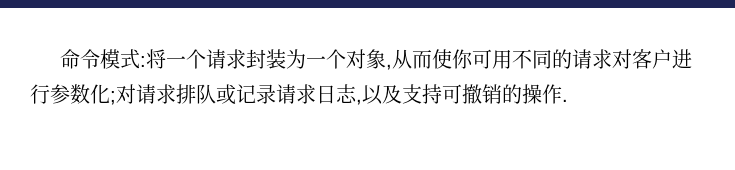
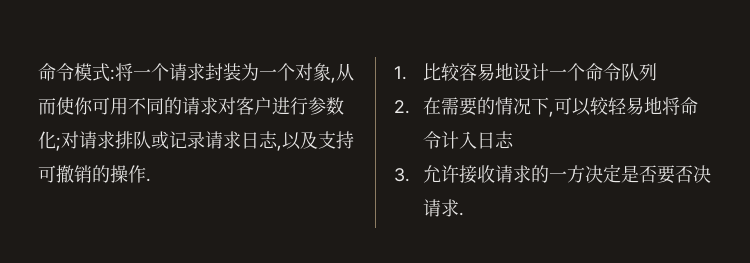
+ 1.比较容易地设计一个命令队列
+ 2.在需要的情况下,可以较轻易地将命令计入日志
+ 3.允许接收请求的一方决定是否要否决请求.

